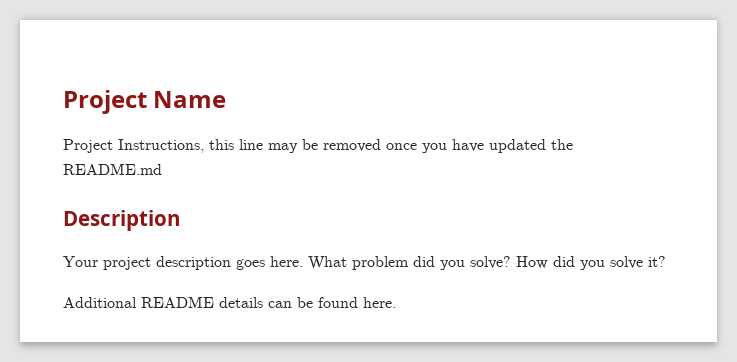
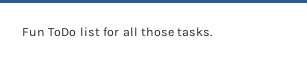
- Project Name
- Project Instructions, this line may be removed once you have updated the README.md
- Description
- Your project description goes here. What problem did you solve? How did you solve it?
- Additional README details can be found here.
+ Fun ToDo list for all those tasks.

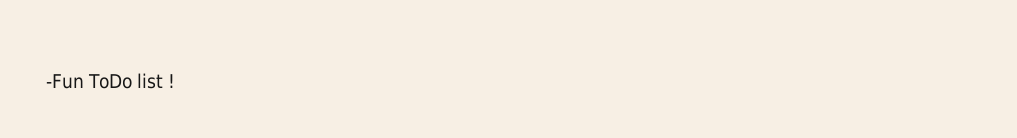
- Fun ToDo list for all those tasks.
+ -Fun ToDo list !

